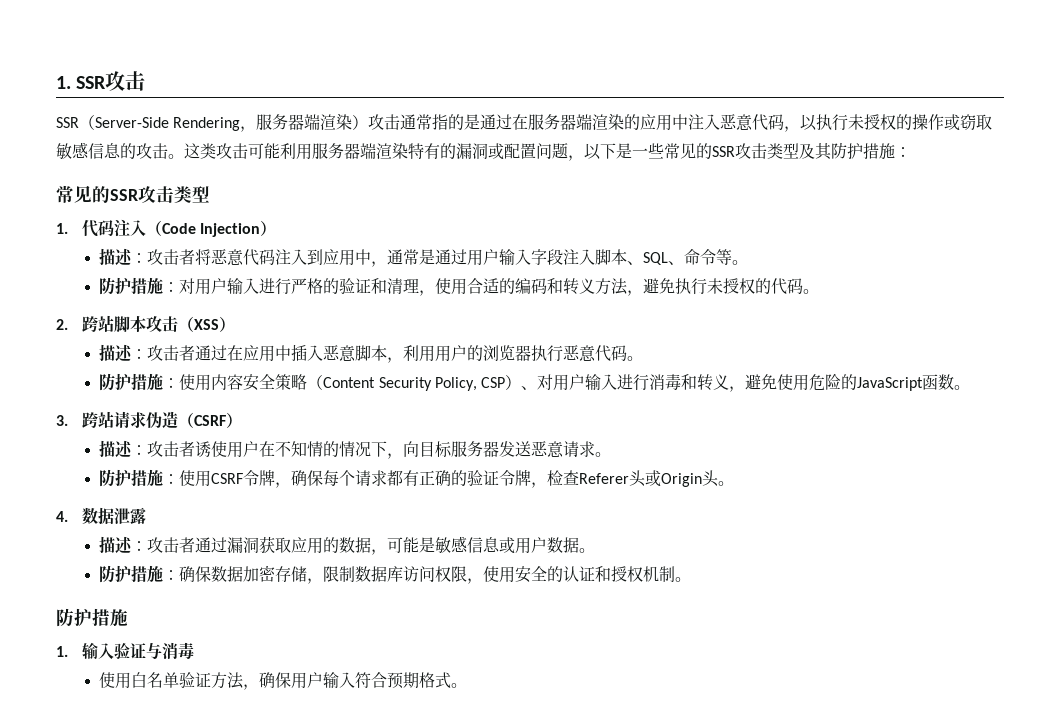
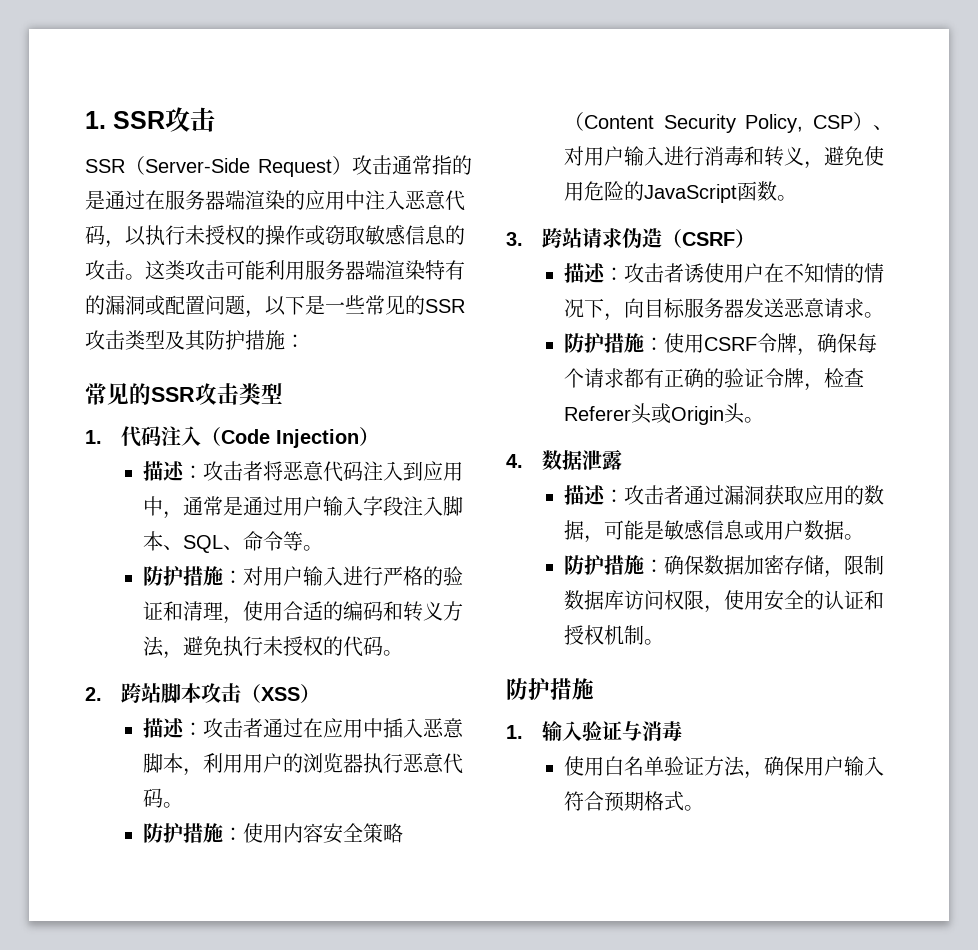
- SSR（Server-Side Rendering，服务器端渲染）攻击通常指的是通过在服务器端渲染的应用中注入恶意代码，以执行未授权的操作或窃取敏感信息的攻击。
+ SSR（Server-Side Request）攻击通常指的是通过在服务器端渲染的应用中注入恶意代码，以执行未授权的操作或窃取敏感信息的攻击。

